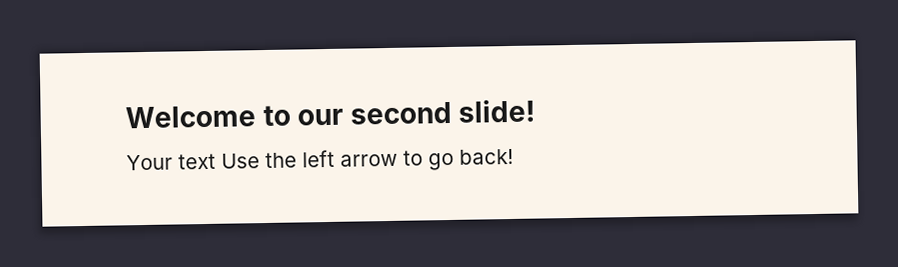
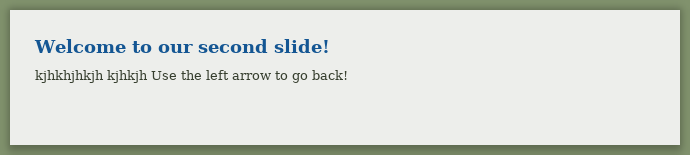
- Your text Use the left arrow to go back!
+ kjhkhjhkjh kjhkjh Use the left arrow to go back!

